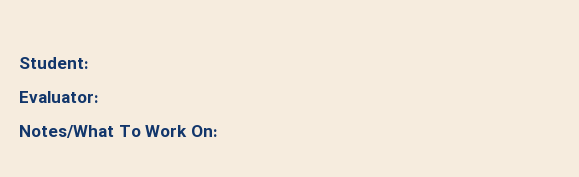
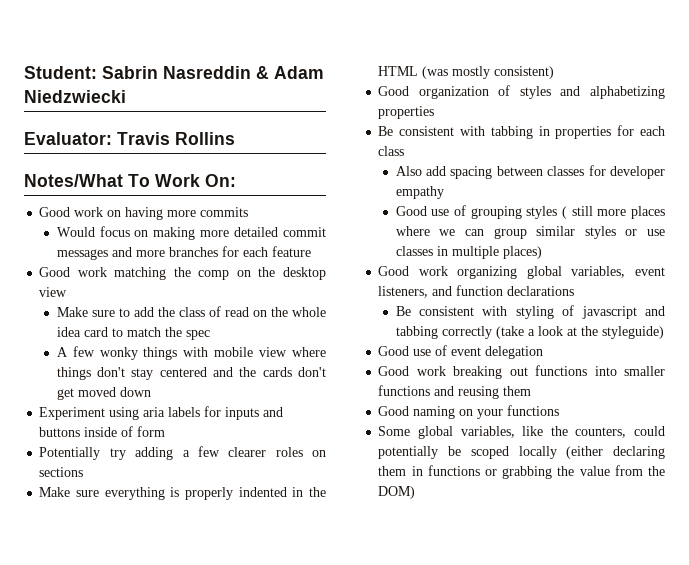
- Student:
+ Student: Sabrin Nasreddin & Adam Niedzwiecki
- Evaluator:
+ Evaluator: Travis Rollins
+ Good work on having more commits
+ Would focus on making more detailed commit messages and more branches for each feature
+ Good work matching the comp on the desktop view
+ Make sure to add the class of read on the whole idea card to match the spec
+ A few wonky things with mobile view where things don't stay centered and the cards don't get moved down
+ Experiment using aria labels for inputs and buttons inside of form
+ Potentially try adding a few clearer roles on sections
+ Make sure everything is properly indented in the HTML (was mostly consistent)
+ Good organization of styles and alphabetizing properties
+ Be consistent with tabbing in properties for each class
+ Also add spacing between classes for developer empathy
+ Good use of grouping styles ( still more places where we can group similar styles or use classes in multiple places)
+ Good work organizing global variables, event listeners, and function declarations
+ Be consistent with styling of javascript and tabbing correctly (take a look at the styleguide)
+ Good use of event delegation
+ Good work breaking out functions into smaller functions and reusing them
+ Good naming on your functions
+ Some global variables, like the counters, could potentially be scoped locally (either declaring them in functions or grabbing the value from the DOM)

